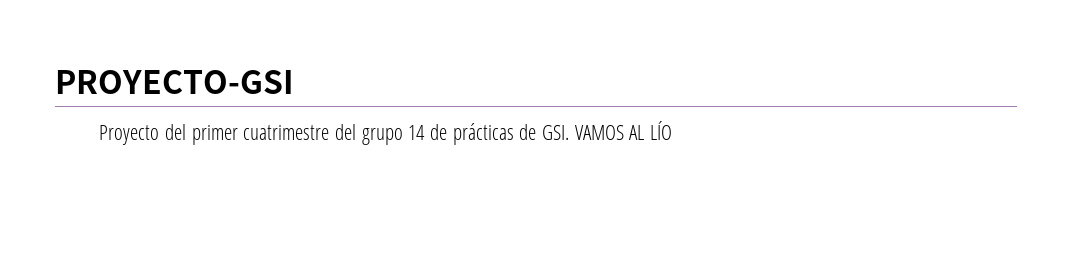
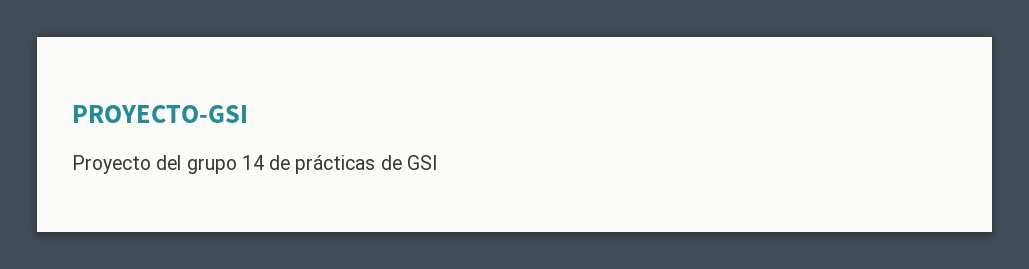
- Proyecto del primer cuatrimestre del grupo 14 de prácticas de GSI. VAMOS AL LÍO
+ Proyecto del grupo 14 de prácticas de GSI

